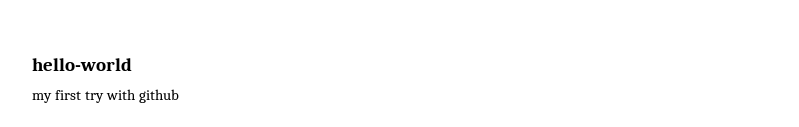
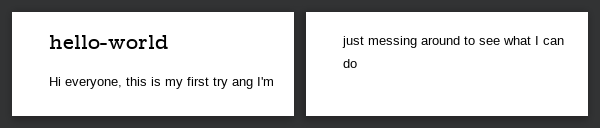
- my first try with github
+ Hi everyone, this is my first try ang I'm just messing around to see what I can do

